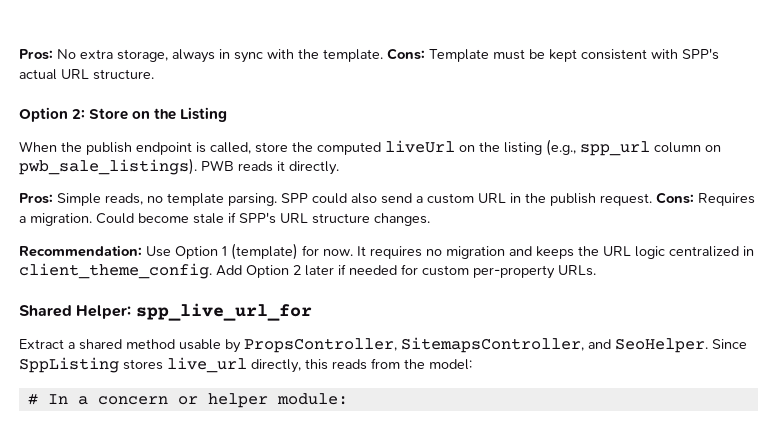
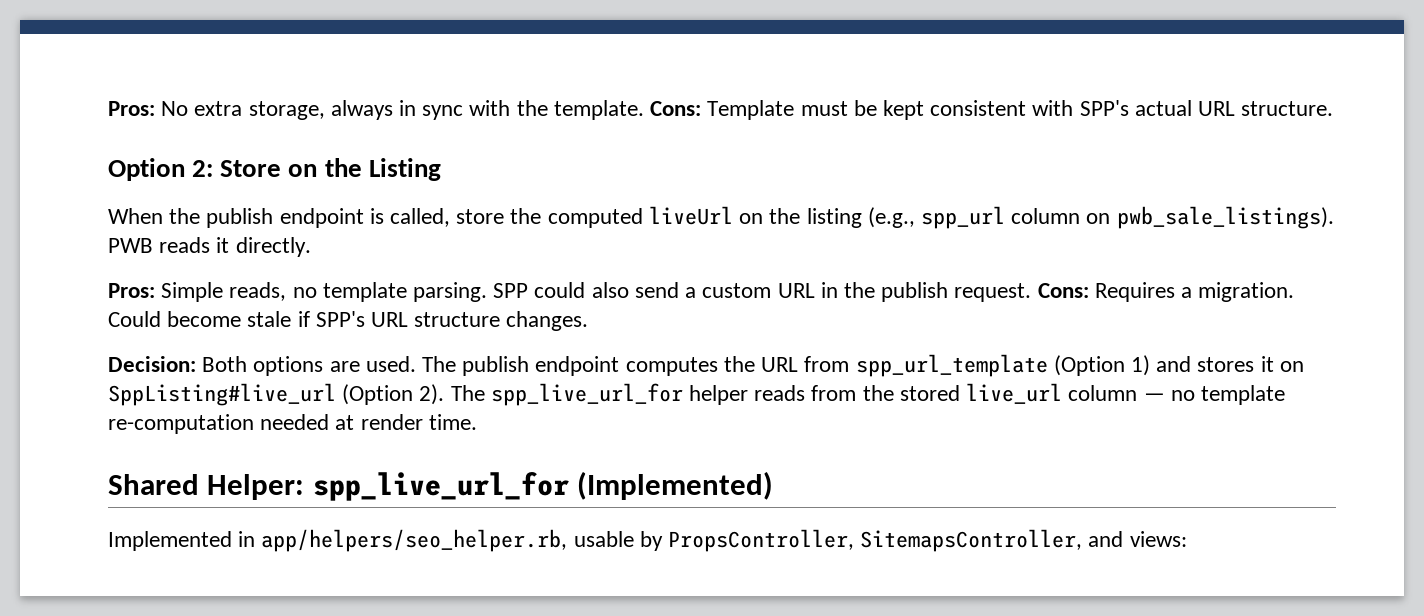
- Recommendation: Use Option 1 (template) for now. It requires no migration and keeps the URL logic centralized in client_theme_config. Add Option 2 later if needed for custom per-property URLs.
+ Decision: Both options are used. The publish endpoint computes the URL from spp_url_template (Option 1) and stores it on SppListing#live_url (Option 2). The spp_live_url_for helper reads from the stored live_url column — no template re-computation needed at render time.
- Shared Helper: spp_live_url_for
- Extract a shared method usable by PropsController, SitemapsController, and SeoHelper. Since SppListing stores live_url directly, this reads from the model:
- # In a concern or helper module:
+ Shared Helper: spp_live_url_for (Implemented)
+ Implemented in app/helpers/seo_helper.rb, usable by PropsController, SitemapsController, and views:

